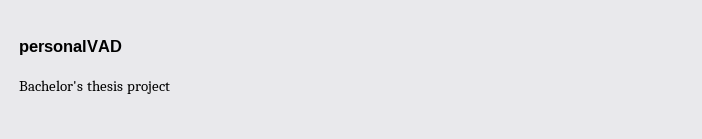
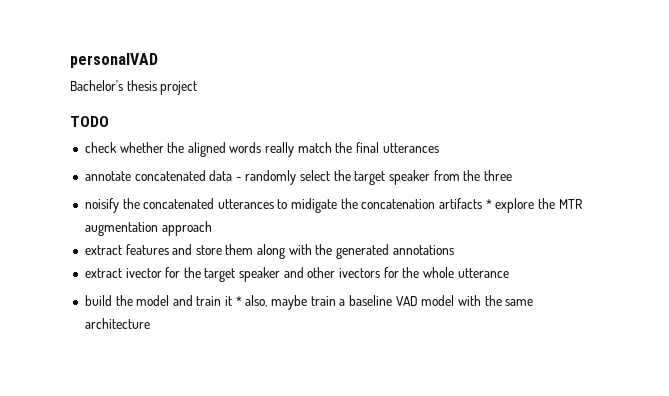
+ TODO
+ check whether the aligned words really match the final utterances
+ annotate concatenated data - randomly select the target speaker from the three
+ noisify the concatenated utterances to midigate the concatenation artifacts * explore the MTR augmentation approach
+ extract features and store them along with the generated annotations
+ extract ivector for the target speaker and other ivectors for the whole utterance
+ build the model and train it * also, maybe train a baseline VAD model with the same architecture

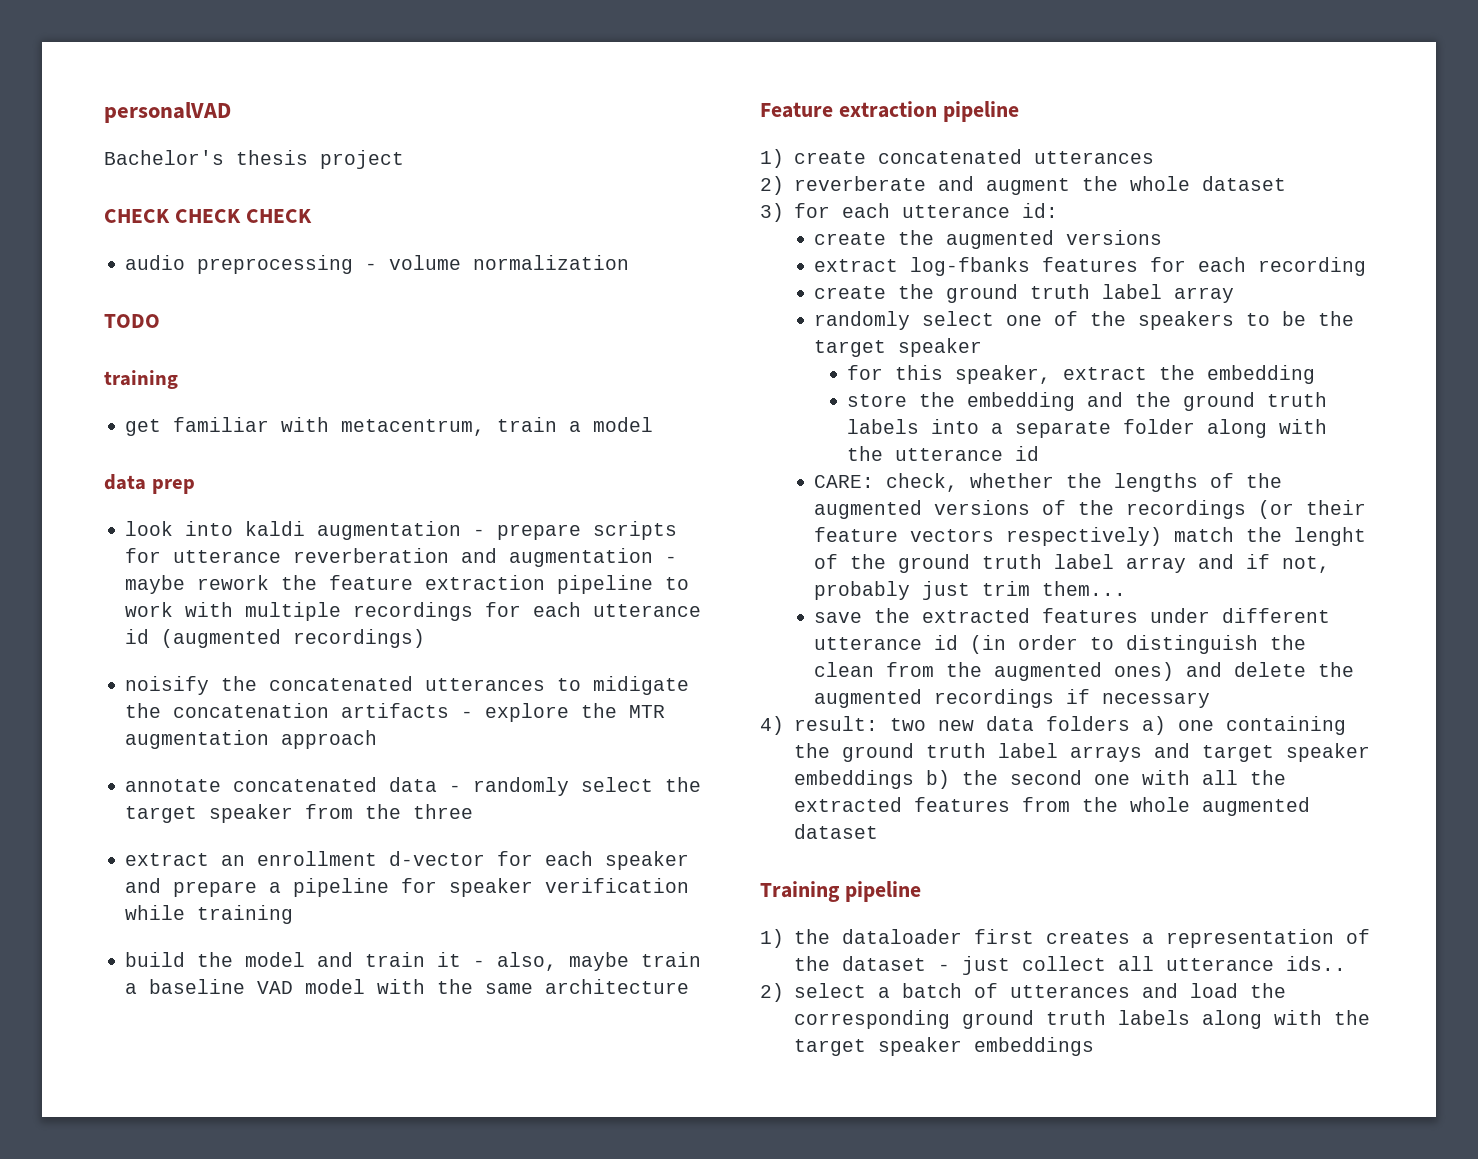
+ CHECK CHECK CHECK
+ audio preprocessing - volume normalization
  TODO
- check whether the aligned words really match the final utterances
+ training
+ get familiar with metacentrum, train a model
+ data prep
+ look into kaldi augmentation - prepare scripts for utterance reverberation and augmentation - maybe rework the feature extraction pipeline to work with multiple recordings for each utterance id (augmented recordings)
+ noisify the concatenated utterances to midigate the concatenation artifacts - explore the MTR augmentation approach
- noisify the concatenated utterances to midigate the concatenation artifacts * explore the MTR augmentation approach
- extract features and store them along with the generated annotations
- extract ivector for the target speaker and other ivectors for the whole utterance
+ extract an enrollment d-vector for each speaker and prepare a pipeline for speaker verification while training
- build the model and train it * also, maybe train a baseline VAD model with the same architecture
+ build the model and train it - also, maybe train a baseline VAD model with the same architecture
+ Feature extraction pipeline
+ 1) create concatenated utterances
+ 2) reverberate and augment the whole dataset
+ 3) for each utterance id:
+ create the augmented versions
+ extract log-fbanks features for each recording
+ create the ground truth label array
+ randomly select one of the speakers to be the target speaker
+ for this speaker, extract the embedding
+ store the embedding and the ground truth labels into a separate folder along with the utterance id
+ CARE: check, whether the lengths of the augmented versions of the recordings (or their feature vectors respectively) match the lenght of the ground truth label array and if not, probably just trim them...
+ save the extracted features under different utterance id (in order to distinguish the clean from the augmented ones) and delete the augmented recordings if necessary
+ 4) result: two new data folders a) one containing the ground truth label arrays and target speaker embeddings b) the second one with all the extracted features from the whole augmented dataset
+ Training pipeline
+ 1) the dataloader first creates a representation of the dataset - just collect all utterance ids..
+ 2) select a batch of utterances and load the corresponding ground truth labels along with the target speaker embeddings

